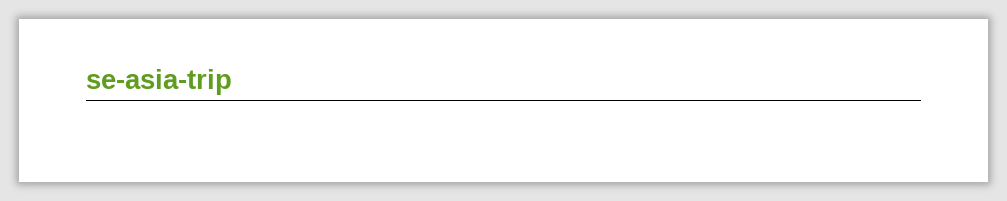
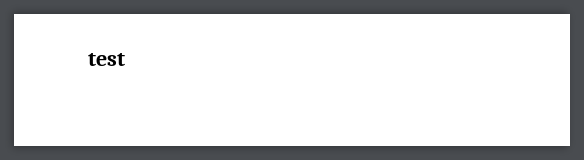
- se-asia-trip
+ test

